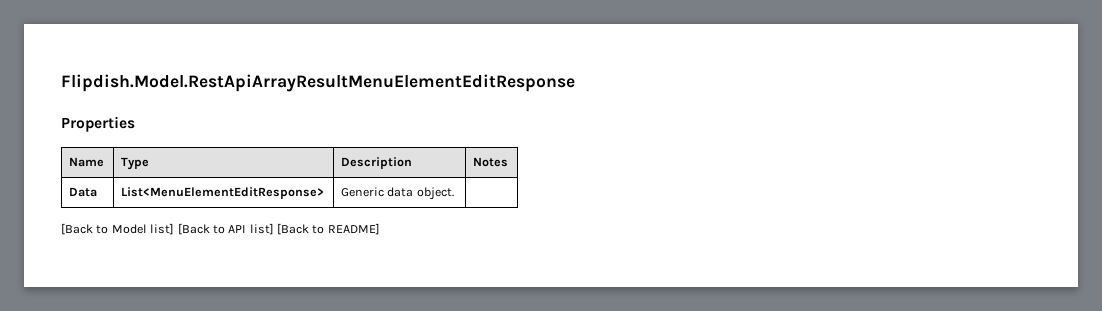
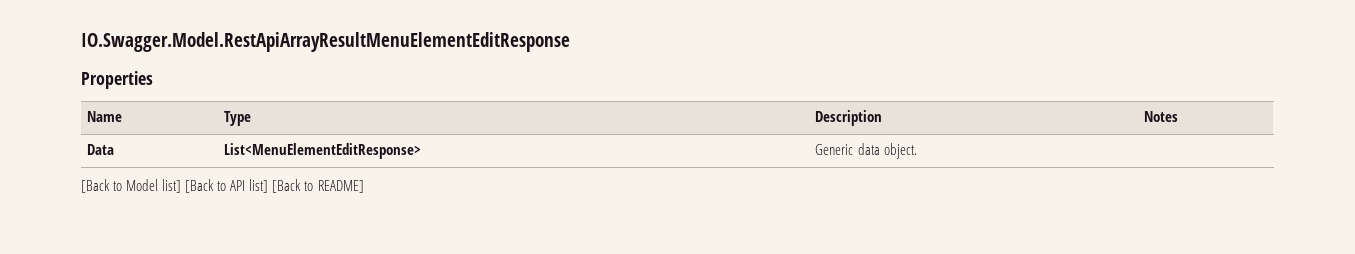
- Flipdish.Model.RestApiArrayResultMenuElementEditResponse
+ IO.Swagger.Model.RestApiArrayResultMenuElementEditResponse

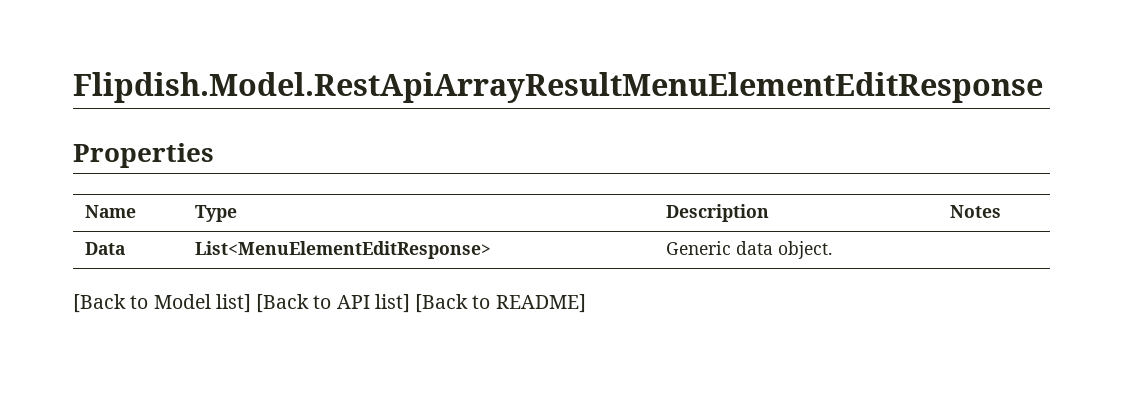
- IO.Swagger.Model.RestApiArrayResultMenuElementEditResponse
+ Flipdish.Model.RestApiArrayResultMenuElementEditResponse

